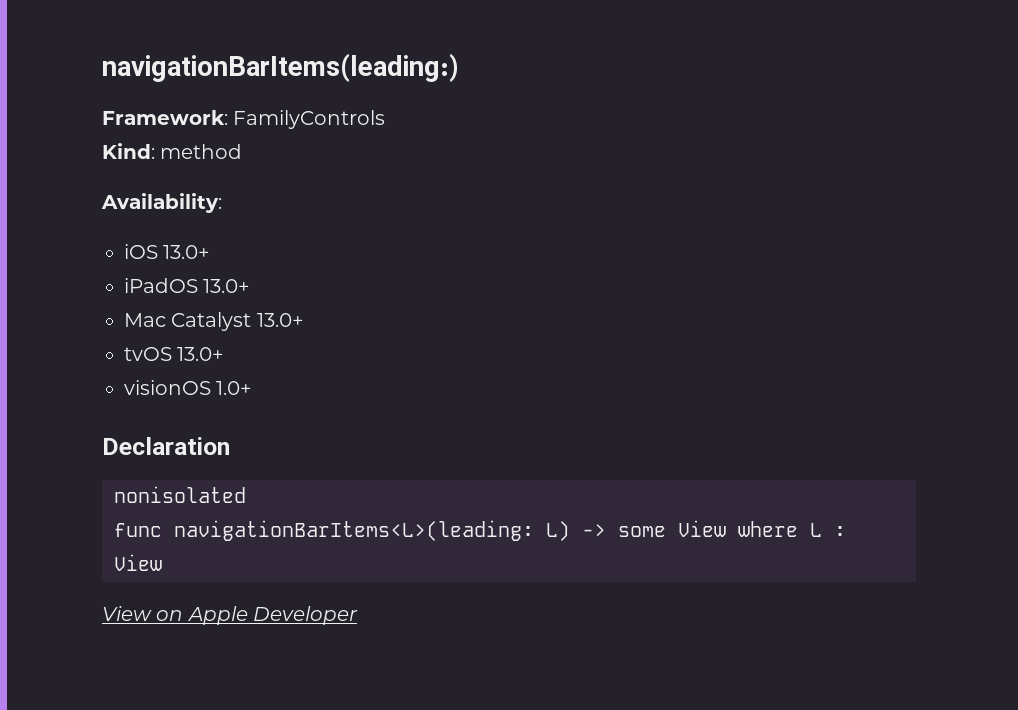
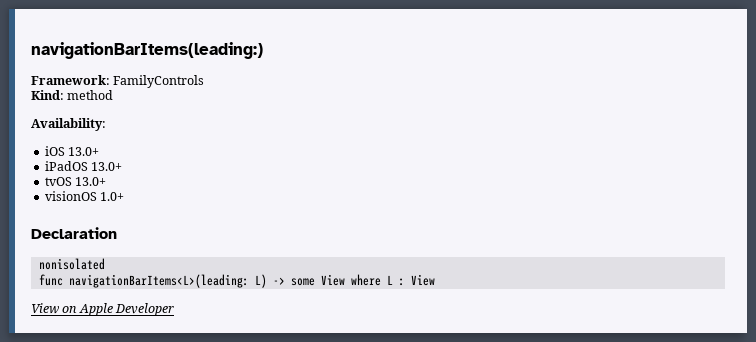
- Mac Catalyst 13.0+

